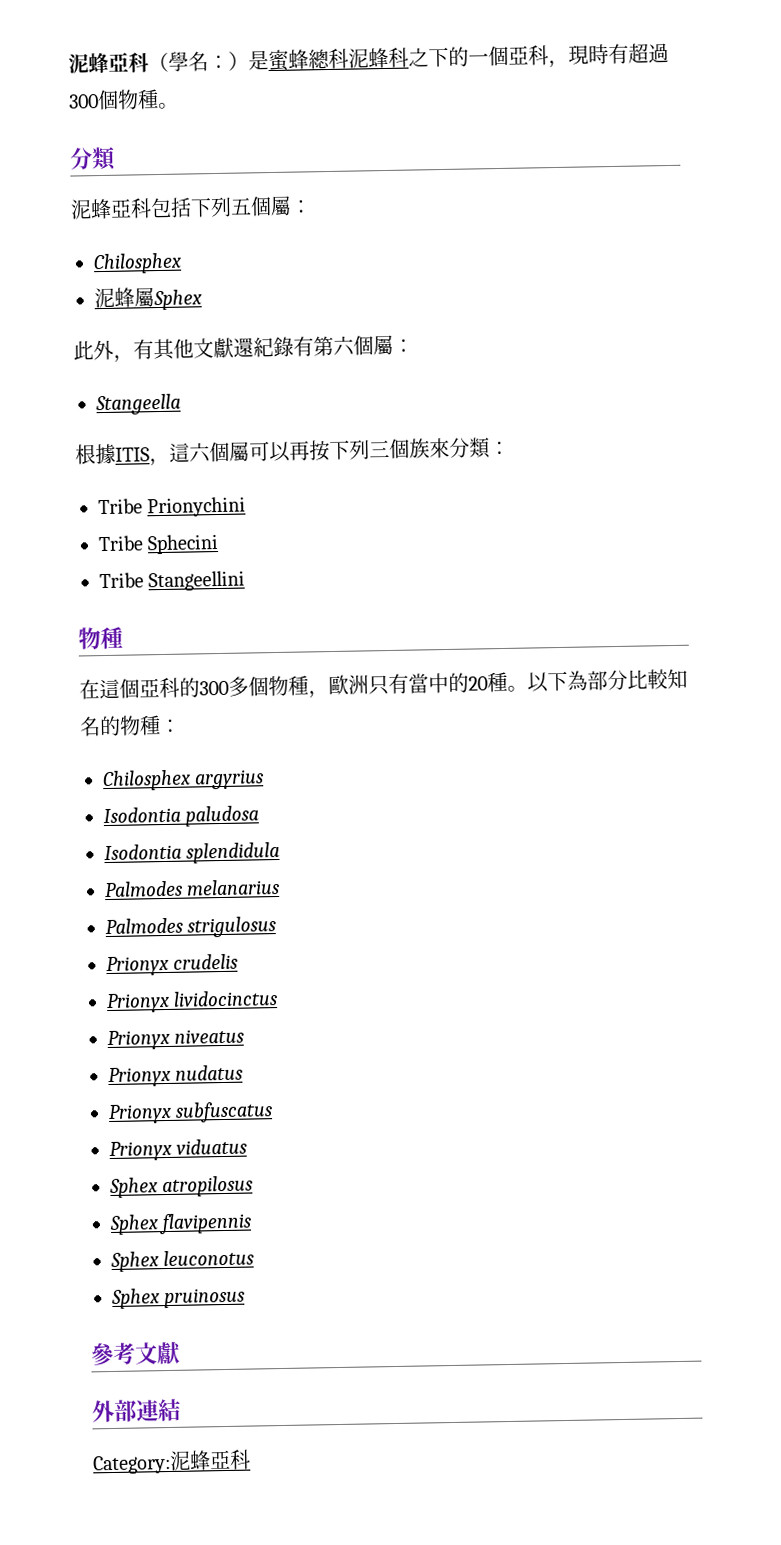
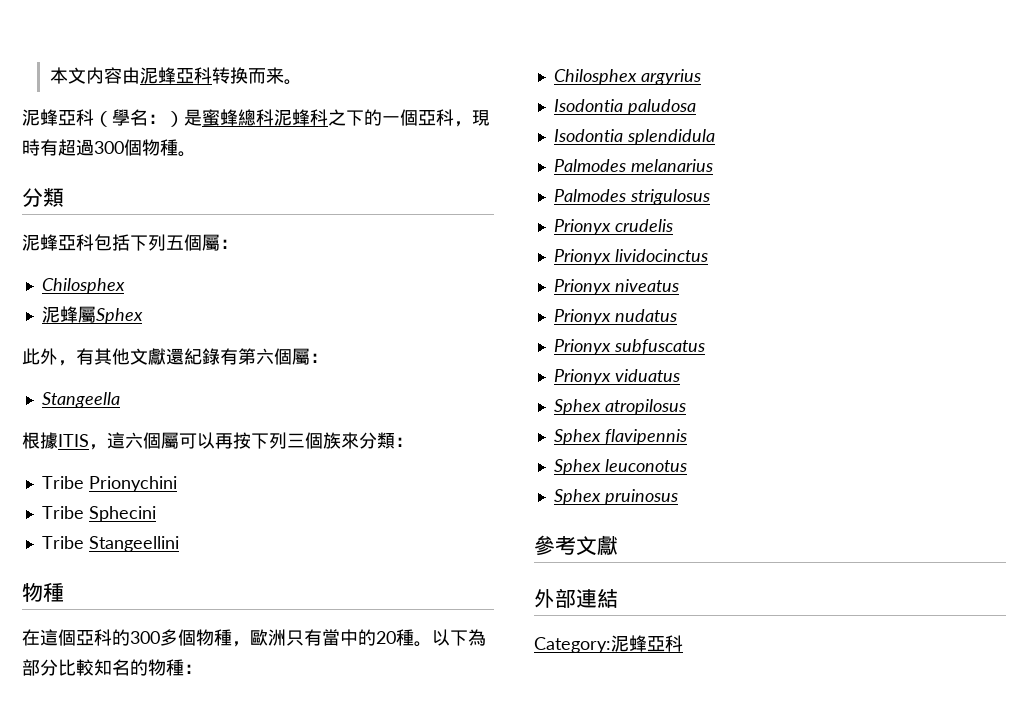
+ 本文内容由泥蜂亞科转换而来。

